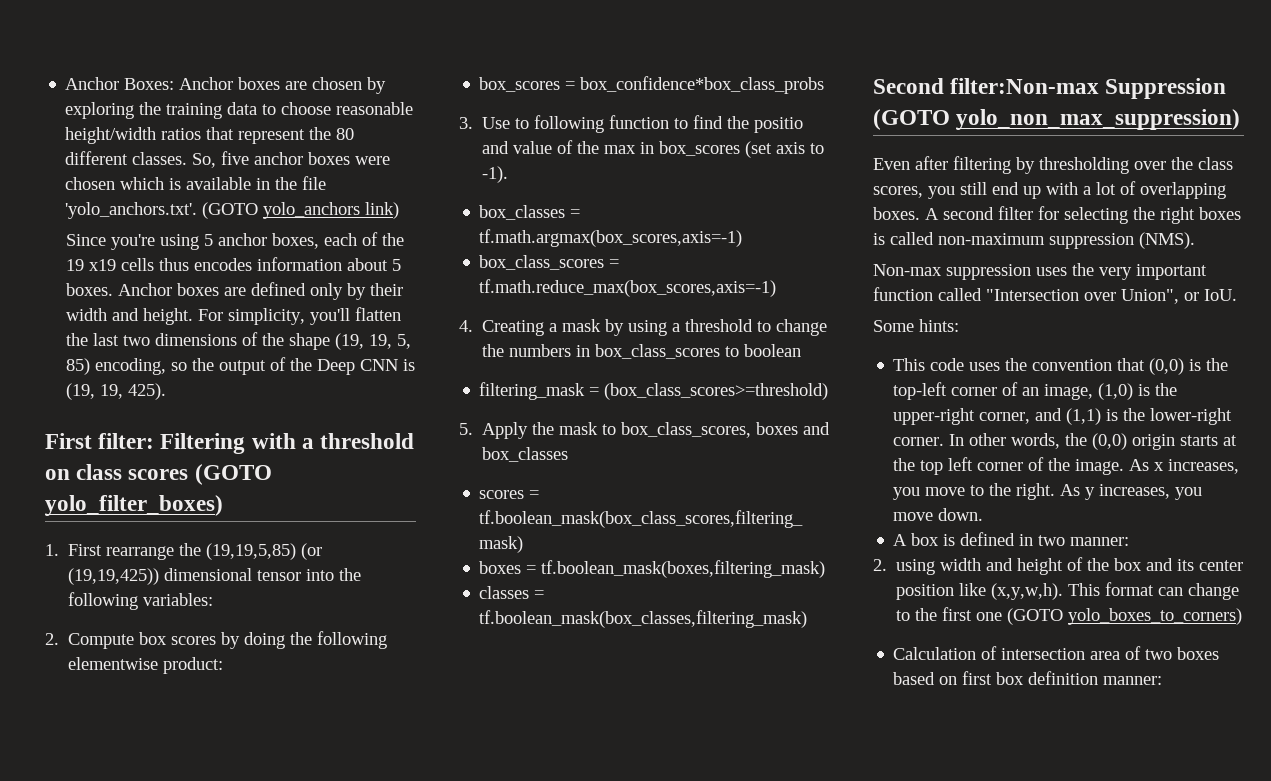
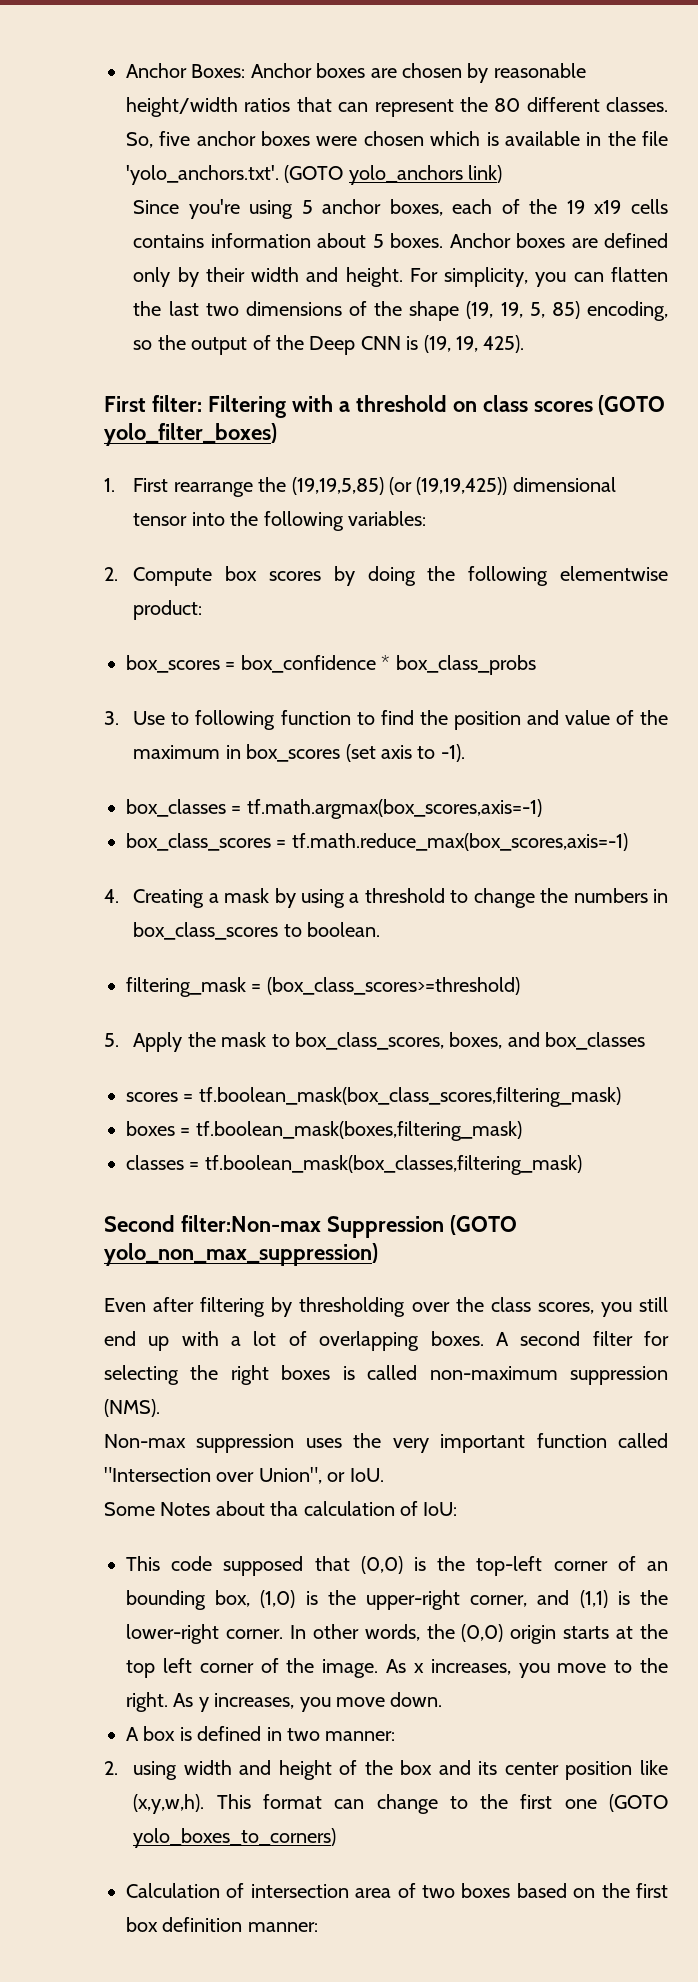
- Anchor Boxes: Anchor boxes are chosen by exploring the training data to choose reasonable height/width ratios that represent the 80 different classes.
+ Anchor Boxes: Anchor boxes are chosen by reasonable height/width ratios that can represent the 80 different classes.
- Since you're using 5 anchor boxes, each of the 19 x19 cells thus encodes information about 5 boxes.
+ Since you're using 5 anchor boxes, each of the 19 x19 cells contains information about 5 boxes.
- For simplicity, you'll flatten the last two dimensions of the shape (19, 19, 5, 85) encoding, so the output of the Deep CNN is (19, 19, 425).
+ For simplicity, you can flatten the last two dimensions of the shape (19, 19, 5, 85) encoding, so the output of the Deep CNN is (19, 19, 425).
- box_scores = box_confidence*box_class_probs
+ box_scores = box_confidence * box_class_probs
- 3. Use to following function to find the positio and value of the max in box_scores (set axis to -1).
+ 3. Use to following function to find the position and value of the maximum in box_scores (set axis to -1).
- 4. Creating a mask by using a threshold to change the numbers in box_class_scores to boolean
+ 4. Creating a mask by using a threshold to change the numbers in box_class_scores to boolean.
- 5. Apply the mask to box_class_scores, boxes and box_classes
+ 5. Apply the mask to box_class_scores, boxes, and box_classes
- Some hints:
+ Some Notes about tha calculation of IoU:
- This code uses the convention that (0,0) is the top-left corner of an image, (1,0) is the upper-right corner, and (1,1) is the lower-right corner.
+ This code supposed that (0,0) is the top-left corner of an bounding box, (1,0) is the upper-right corner, and (1,1) is the lower-right corner.
- Calculation of intersection area of two boxes based on first box definition manner:
+ Calculation of intersection area of two boxes based on the first box definition manner:

